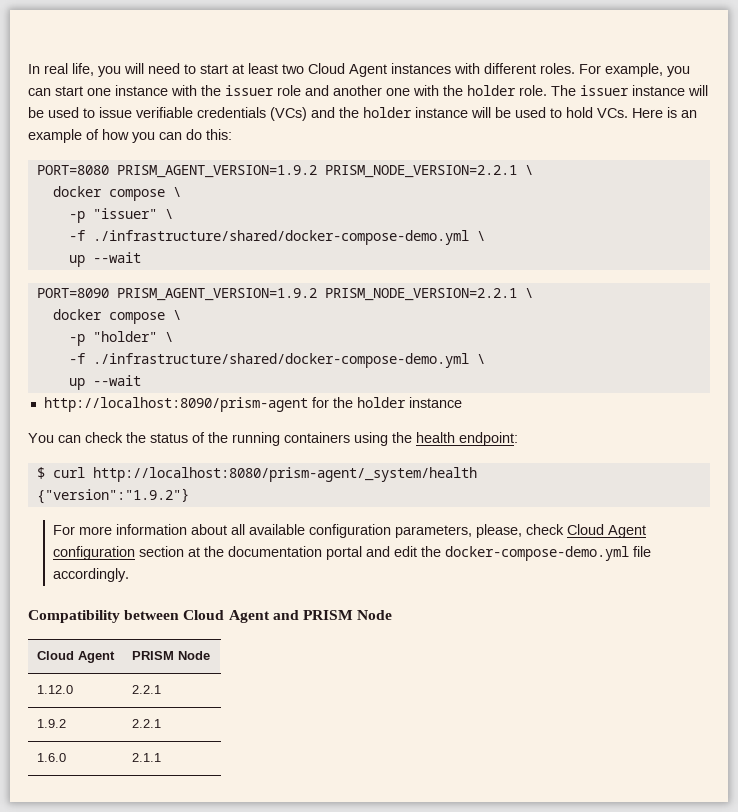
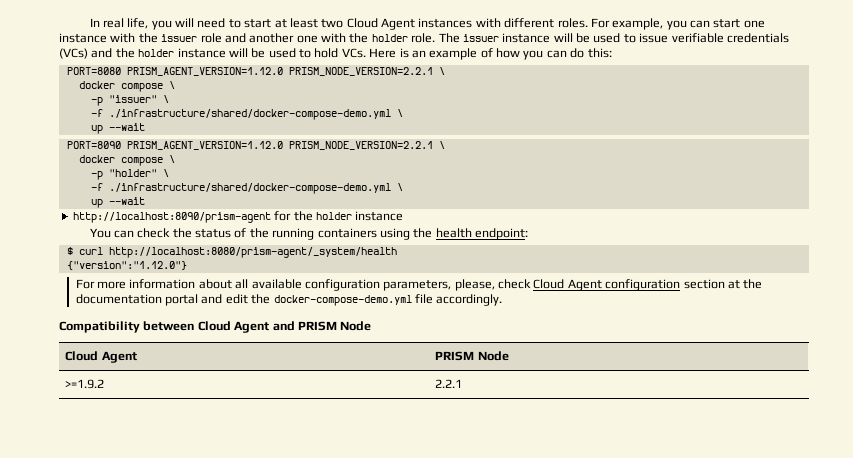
- PORT=8080 PRISM_AGENT_VERSION=1.9.2 PRISM_NODE_VERSION=2.2.1 \
+ PORT=8080 PRISM_AGENT_VERSION=1.12.0 PRISM_NODE_VERSION=2.2.1 \
- PORT=8090 PRISM_AGENT_VERSION=1.9.2 PRISM_NODE_VERSION=2.2.1 \
+ PORT=8090 PRISM_AGENT_VERSION=1.12.0 PRISM_NODE_VERSION=2.2.1 \
- {"version":"1.9.2"}
+ {"version":"1.12.0"}
- 1.12.0 | 2.2.1
- 1.9.2 | 2.2.1
- 1.6.0 | 2.1.1
+ >=1.9.2 | 2.2.1

